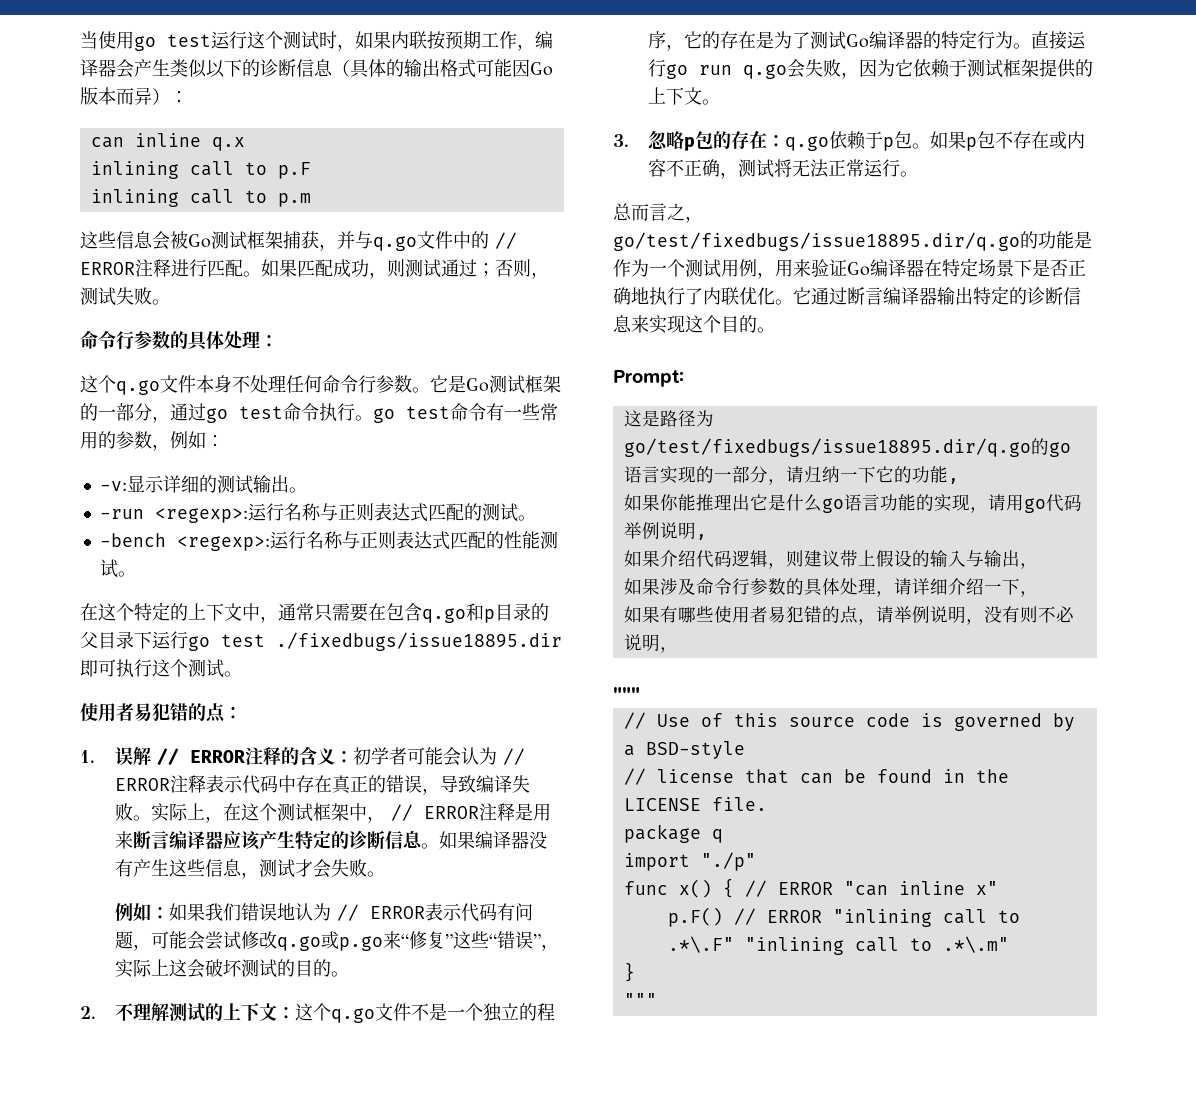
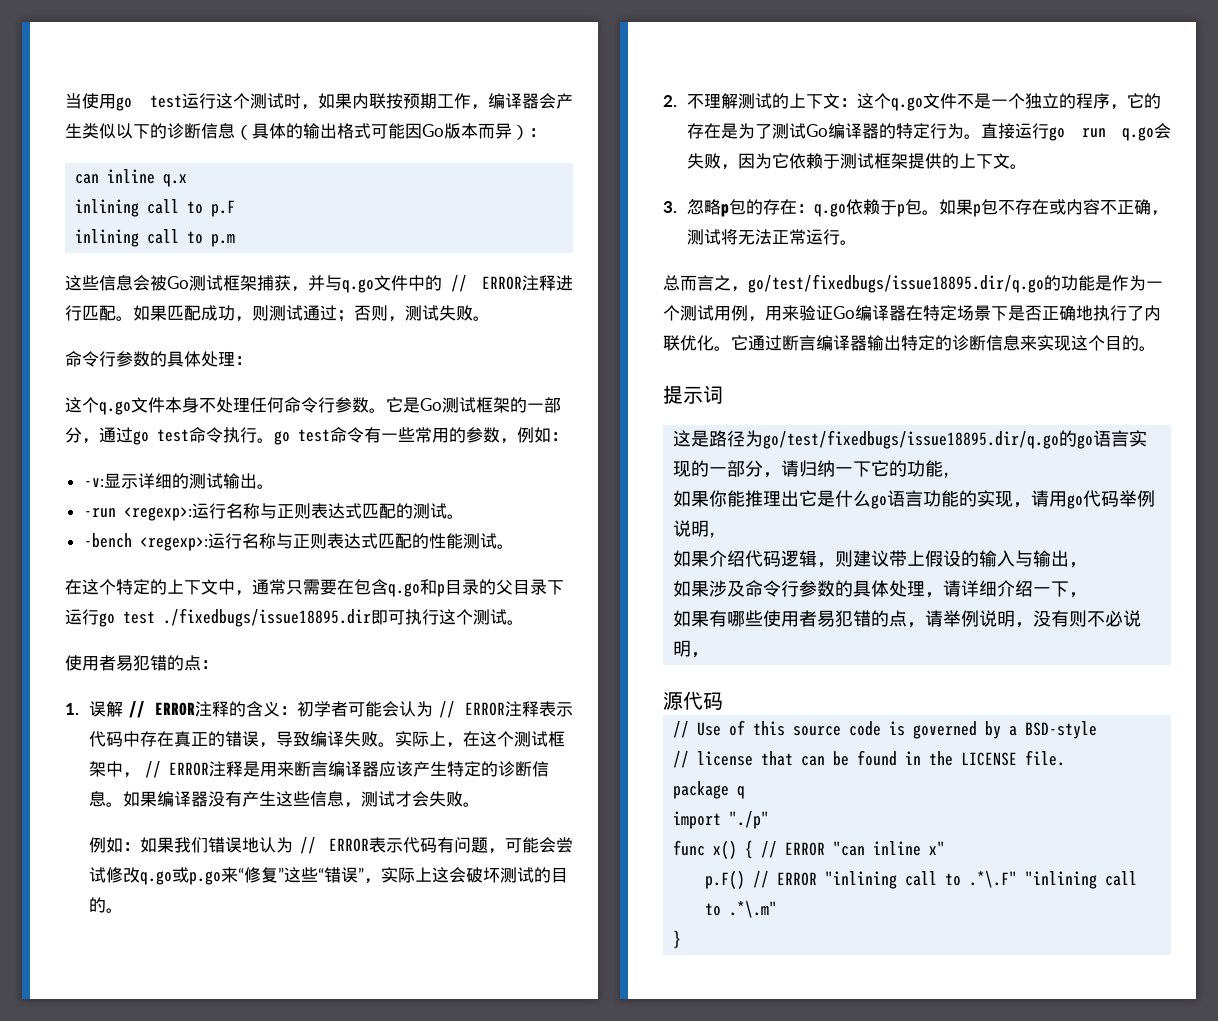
- Prompt:
+ 提示词
  如果有哪些使用者易犯错的点，请举例说明，没有则不必说明，
- """
+ 源代码
  }
- """

